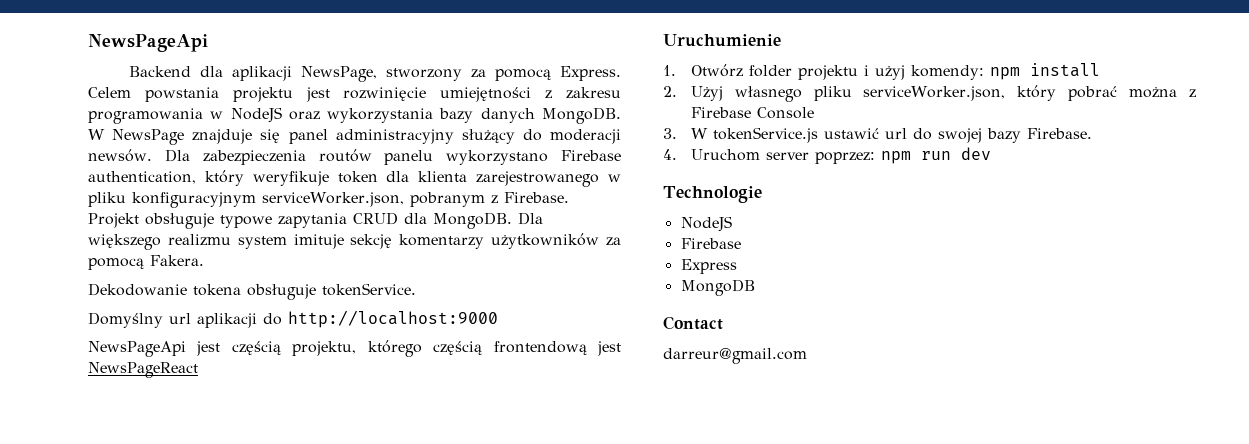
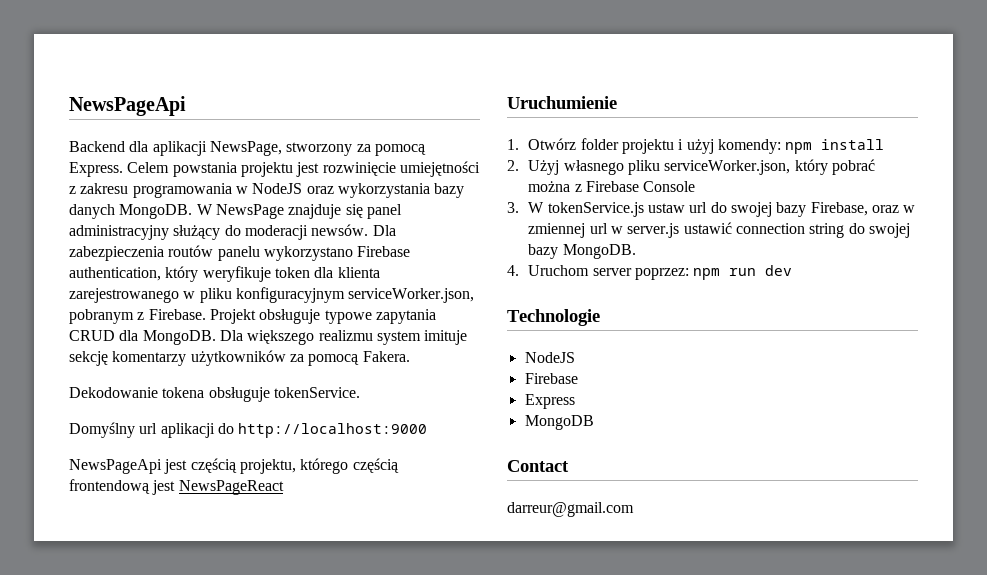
- 3. W tokenService.js ustawić url do swojej bazy Firebase.
+ 3. W tokenService.js ustaw url do swojej bazy Firebase, oraz w zmiennej url w server.js ustawić connection string do swojej bazy MongoDB.

